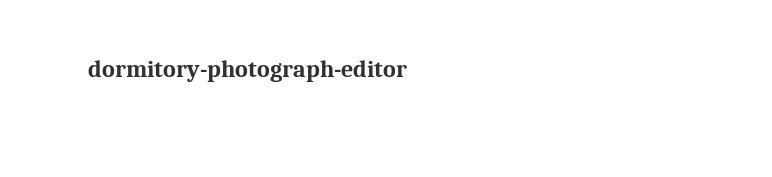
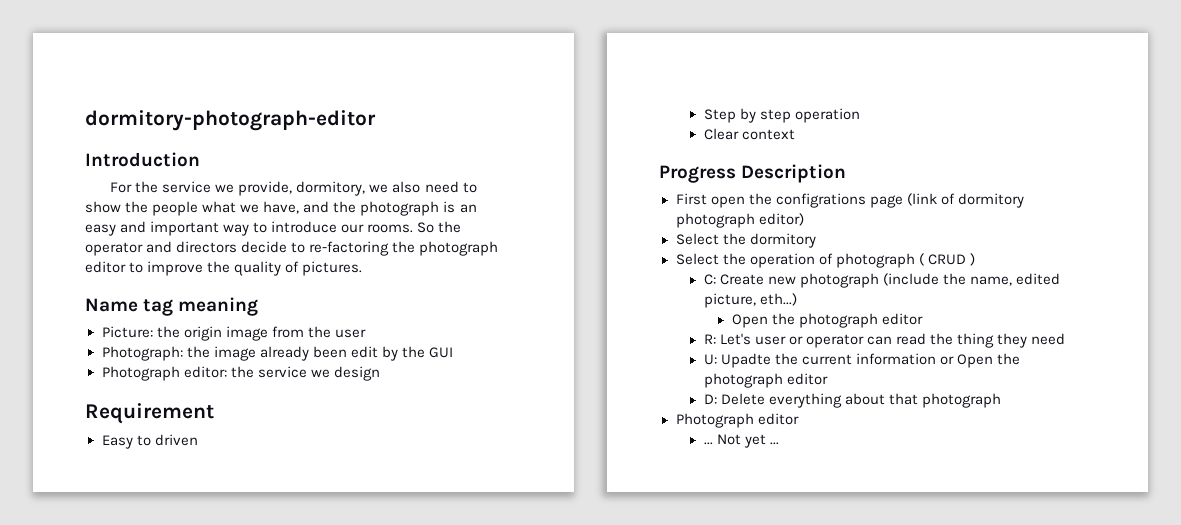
+ Introduction
+ For the service we provide, dormitory, we also need to show the people what we have, and the photograph is an easy and important way to introduce our rooms. So the operator and directors decide to re-factoring the photograph editor to improve the quality of pictures.
+ Name tag meaning
+ Picture: the origin image from the user
+ Photograph: the image already been edit by the GUI
+ Photograph editor: the service we design
+ Requirement
+ Easy to driven
+ Step by step operation
+ Clear context
+ Progress Description
+ First open the configrations page (link of dormitory photograph editor)
+ Select the dormitory
+ Select the operation of photograph ( CRUD )
+ C: Create new photograph (include the name, edited picture, eth...)
+ Open the photograph editor
+ R: Let's user or operator can read the thing they need
+ U: Upadte the current information or Open the photograph editor
+ D: Delete everything about that photograph
+ Photograph editor
+ ... Not yet ...

